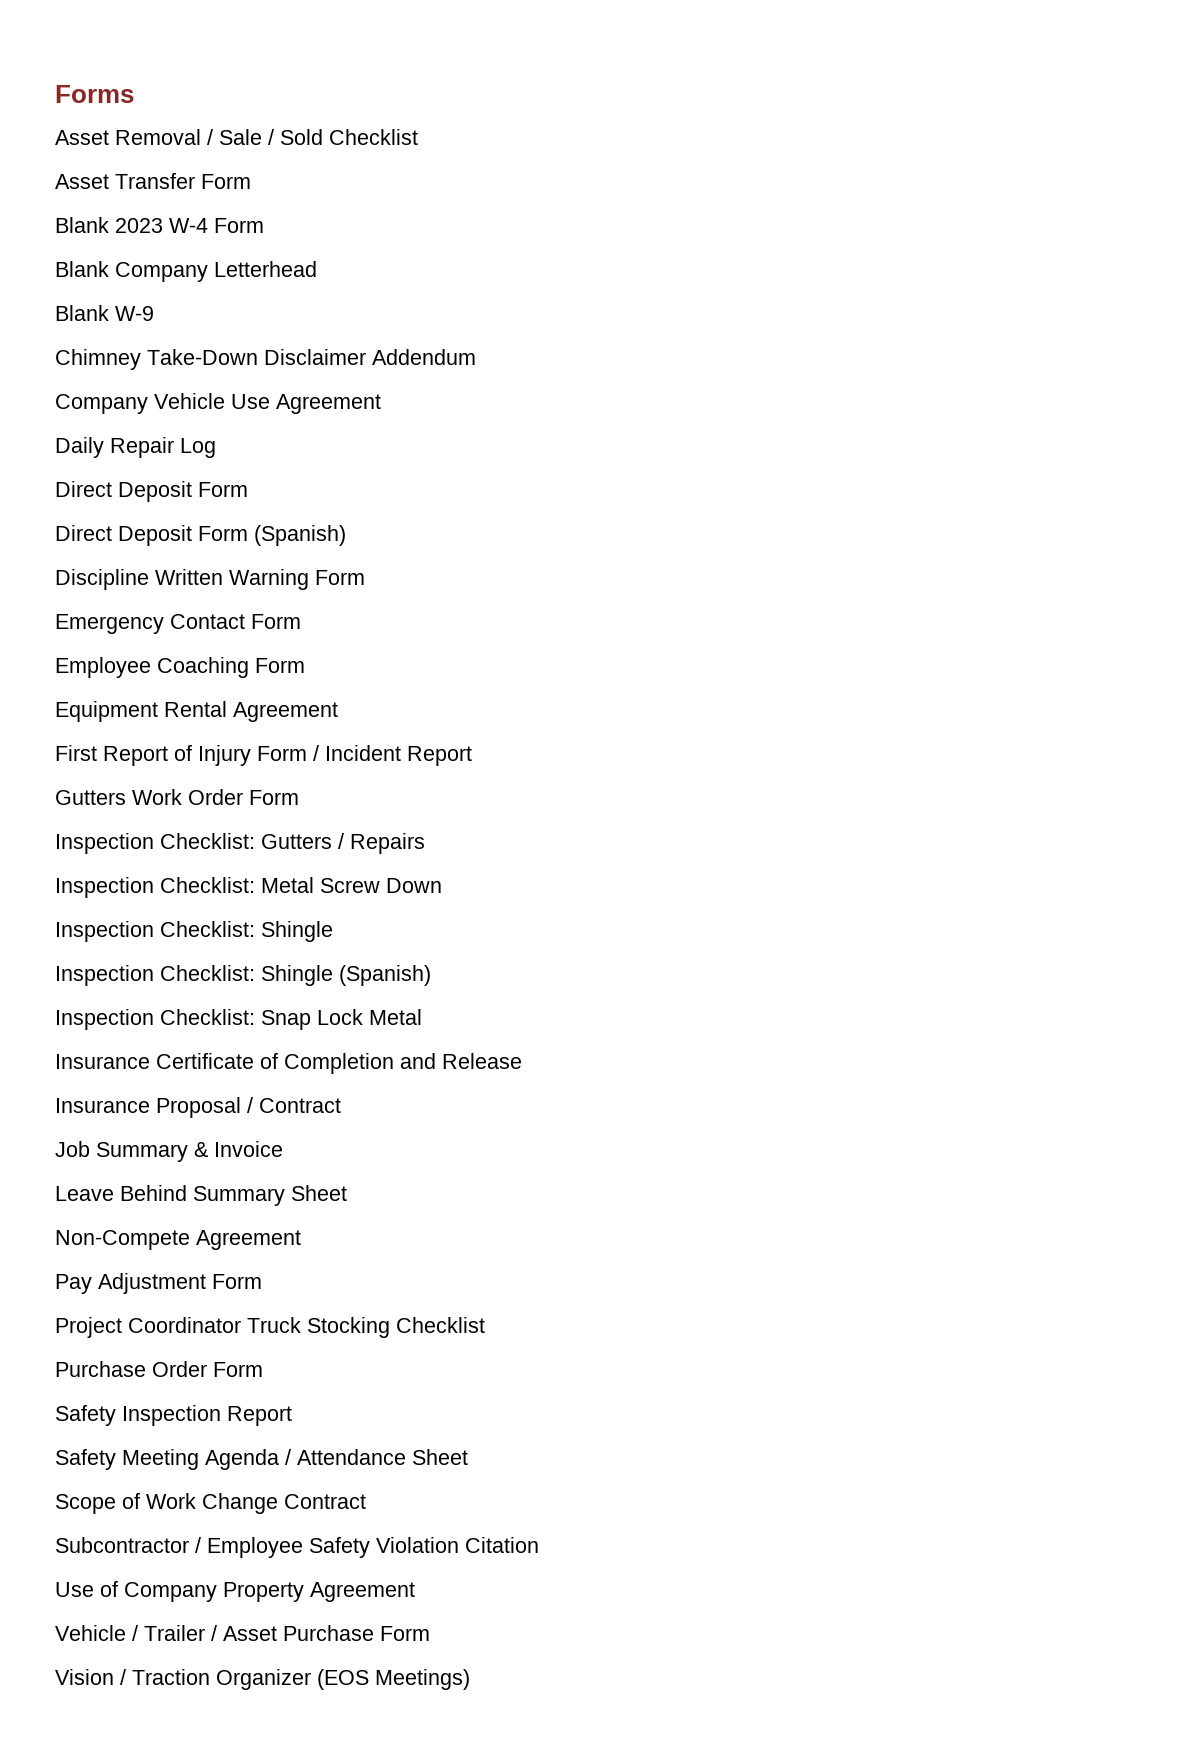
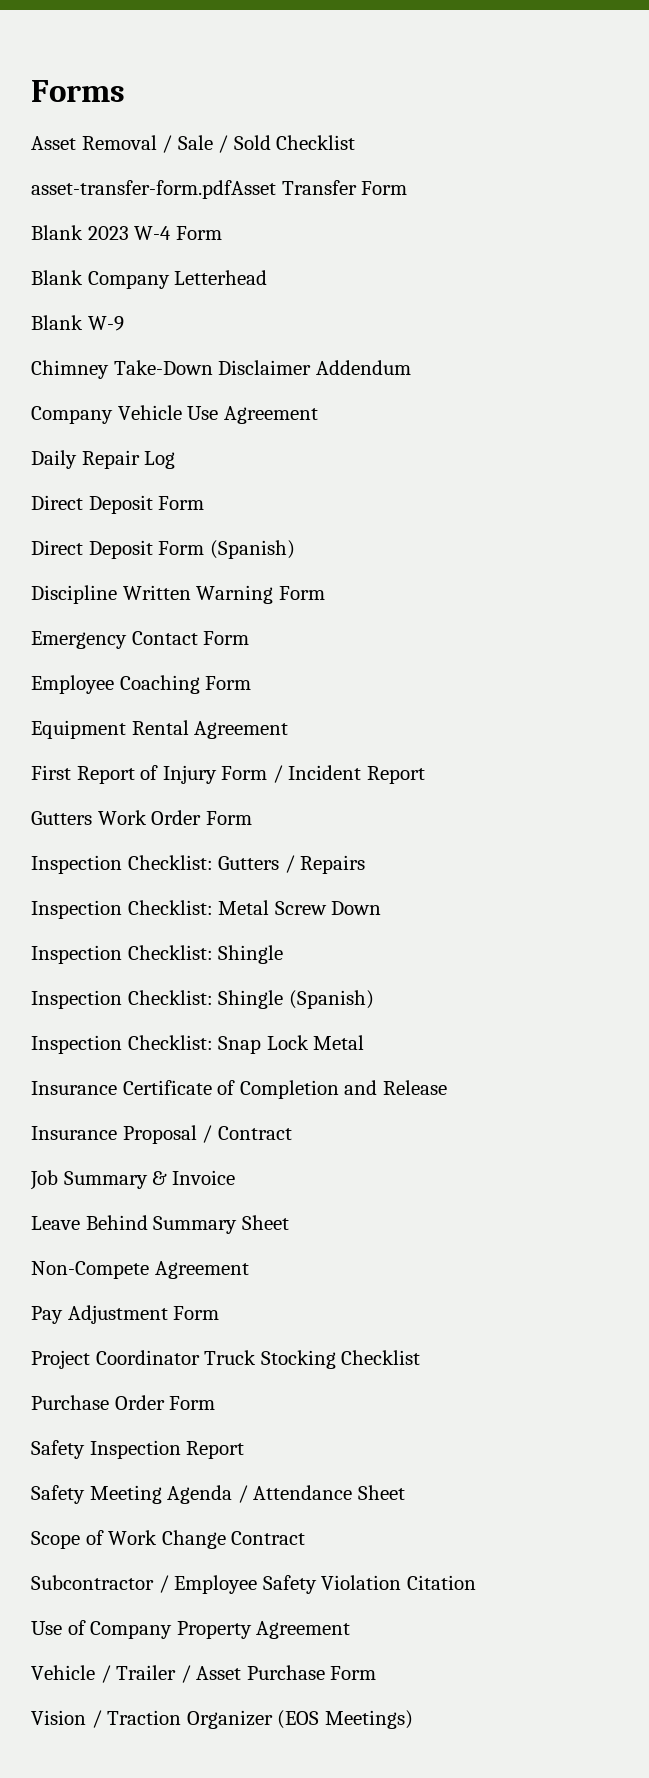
- Asset Transfer Form
+ asset-transfer-form.pdfAsset Transfer Form

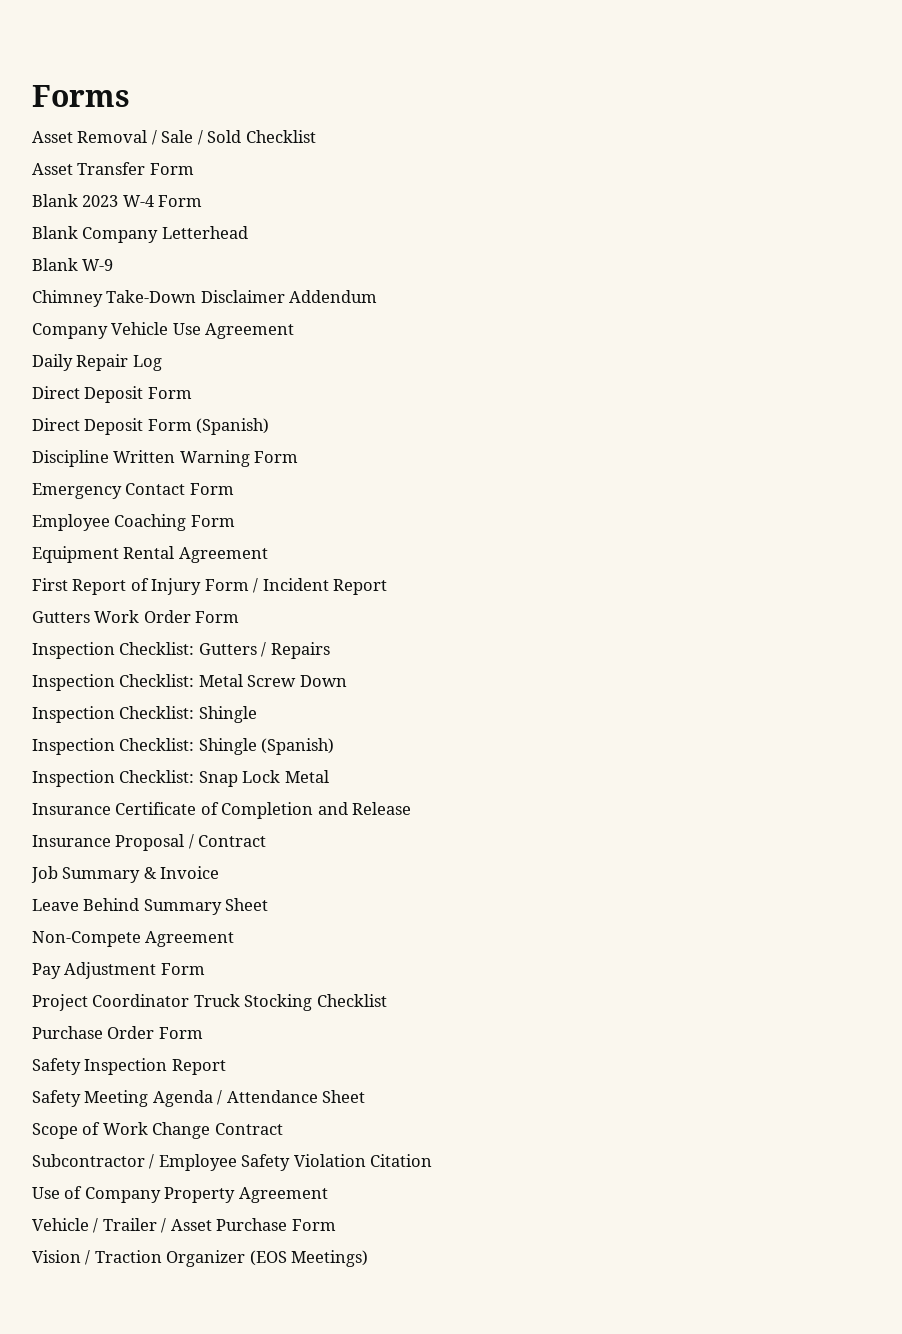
- asset-transfer-form.pdfAsset Transfer Form
+ Asset Transfer Form

